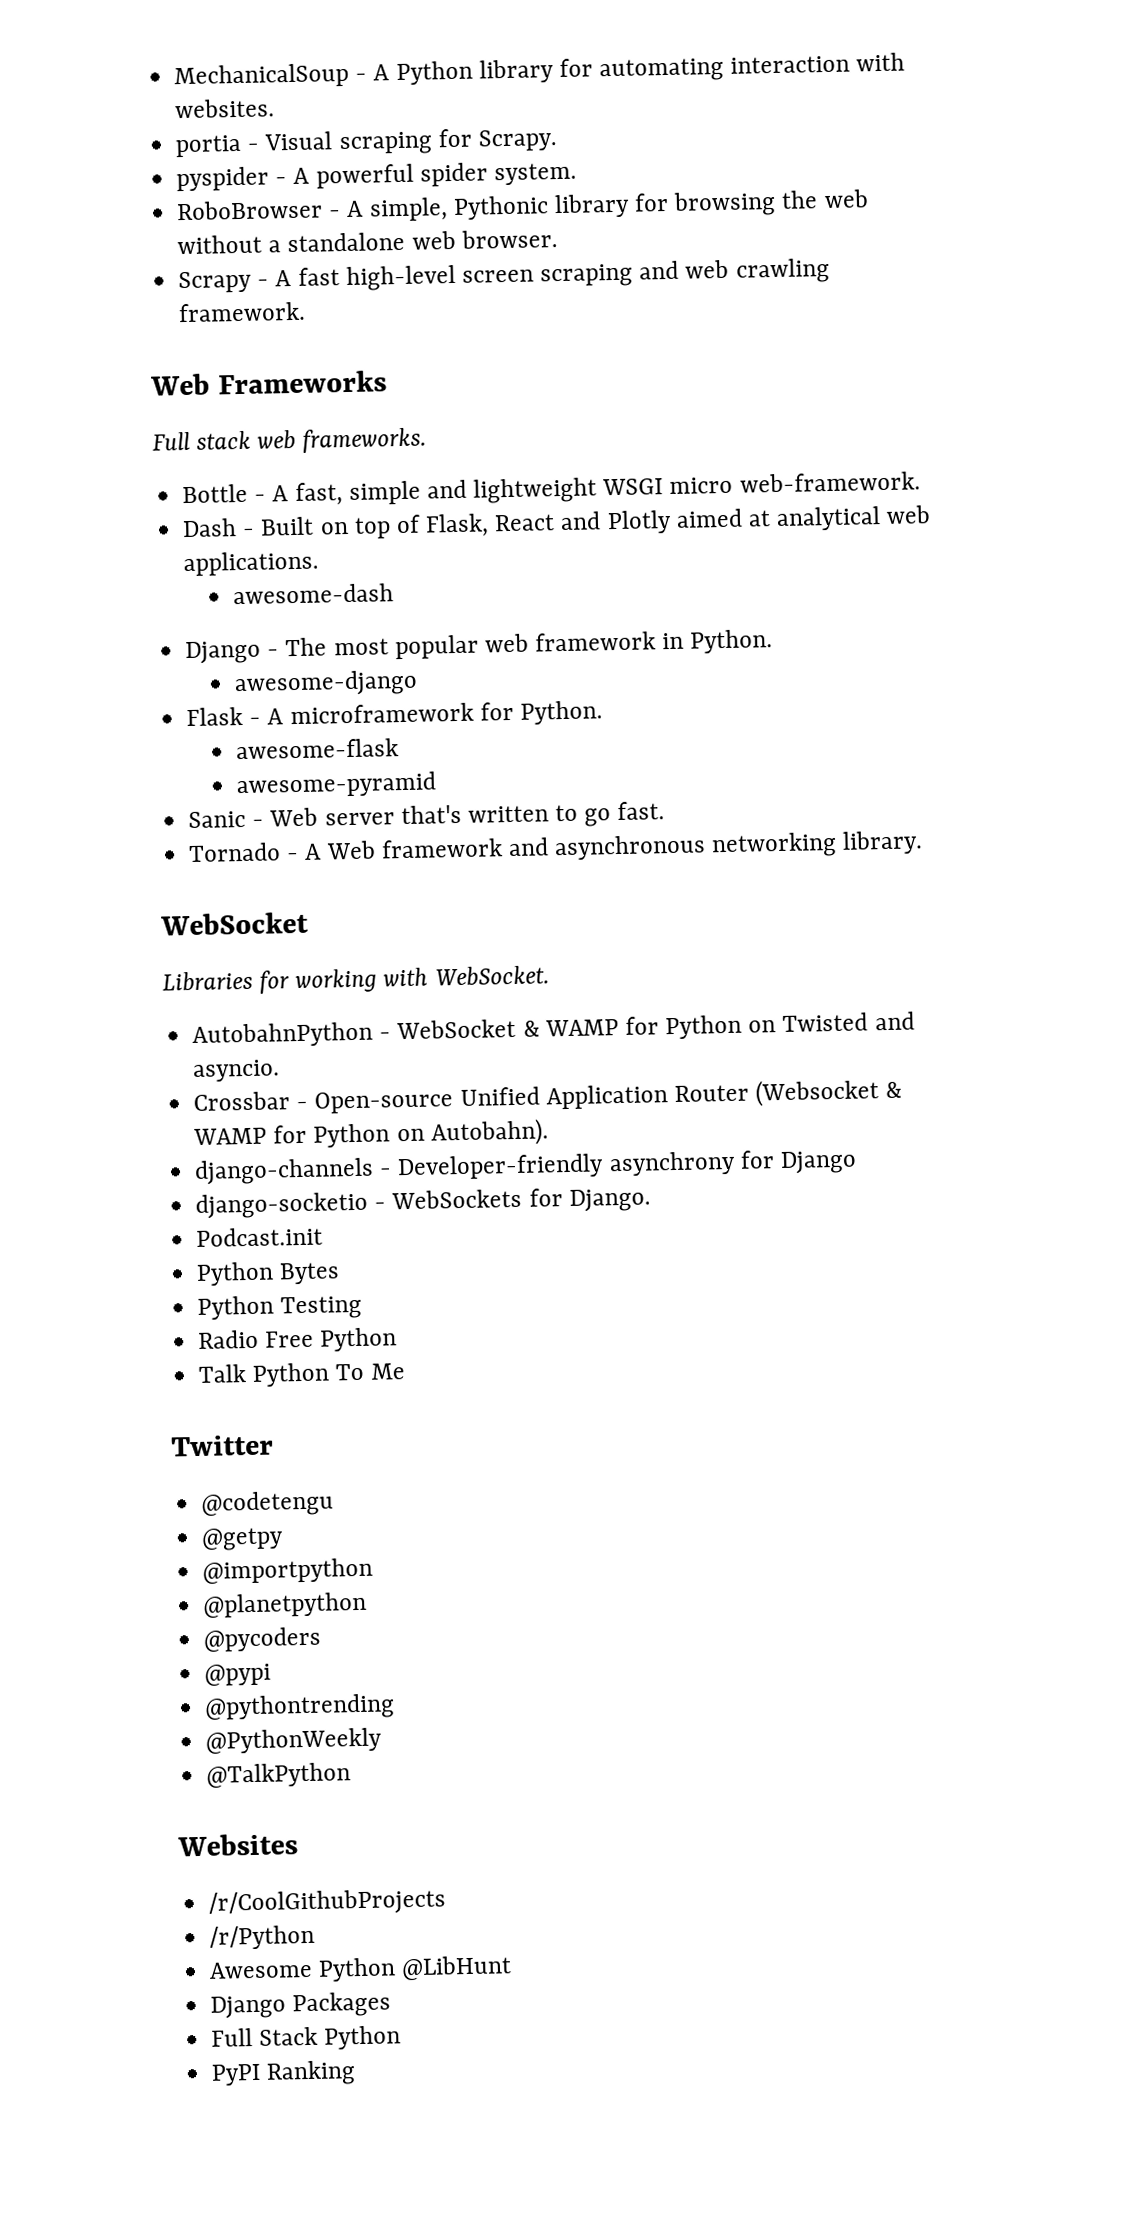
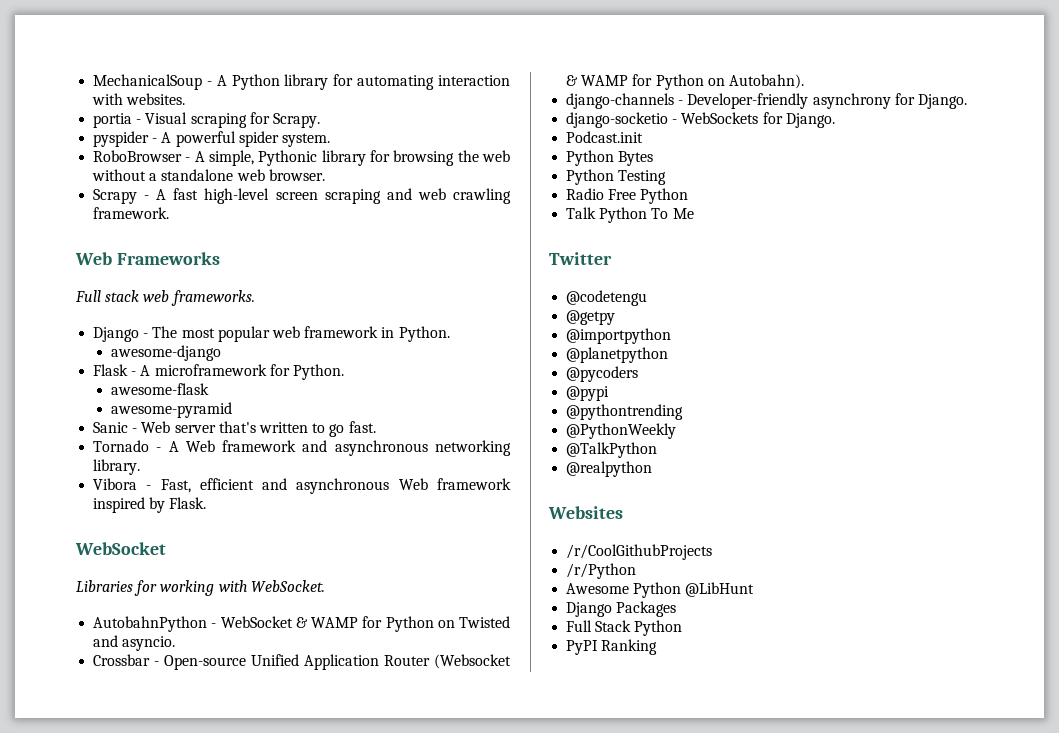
- Bottle - A fast, simple and lightweight WSGI micro web-framework.
- Dash - Built on top of Flask, React and Plotly aimed at analytical web applications.
- awesome-dash
+ Vibora - Fast, efficient and asynchronous Web framework inspired by Flask.
- django-channels - Developer-friendly asynchrony for Django
+ django-channels - Developer-friendly asynchrony for Django.
+ @realpython

